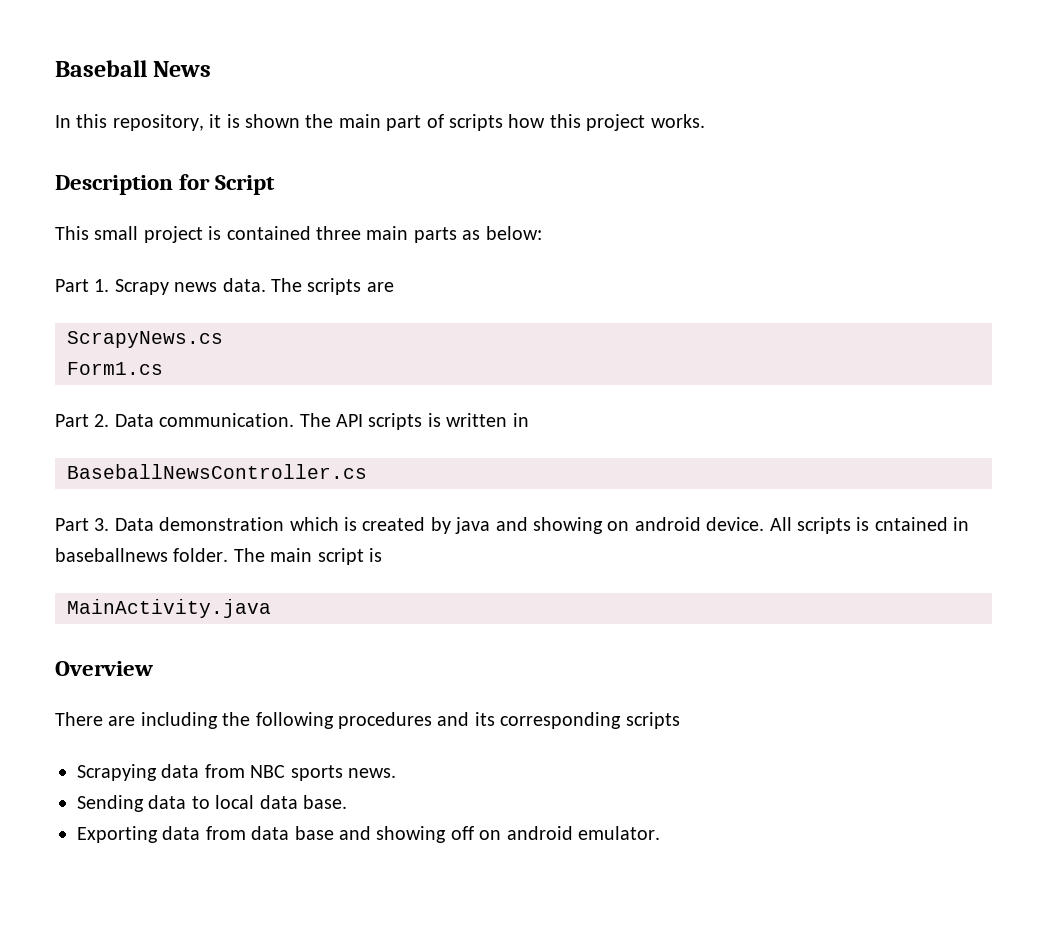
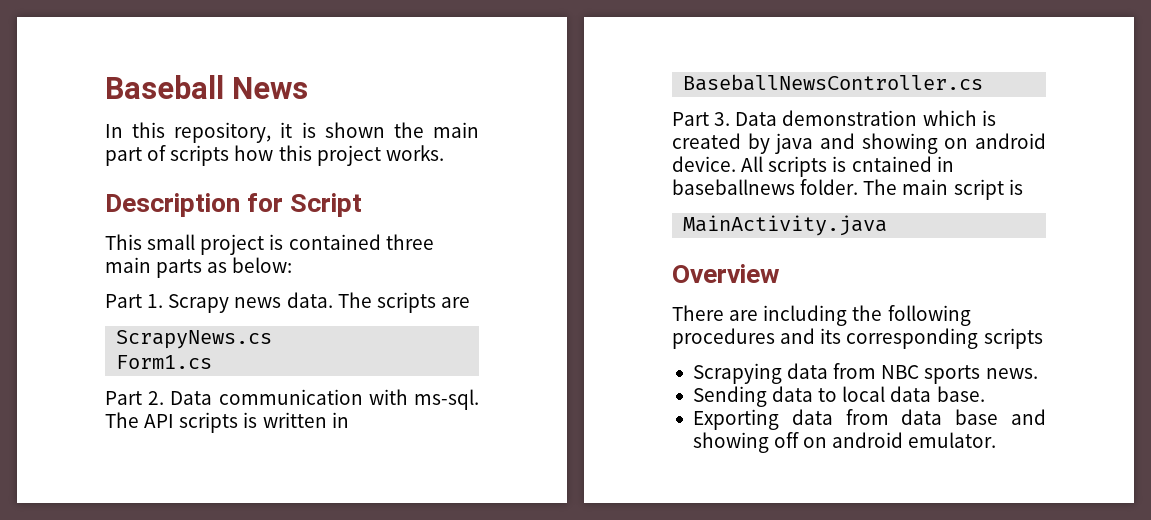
- Part 2. Data communication.
+ Part 2. Data communication with ms-sql.

